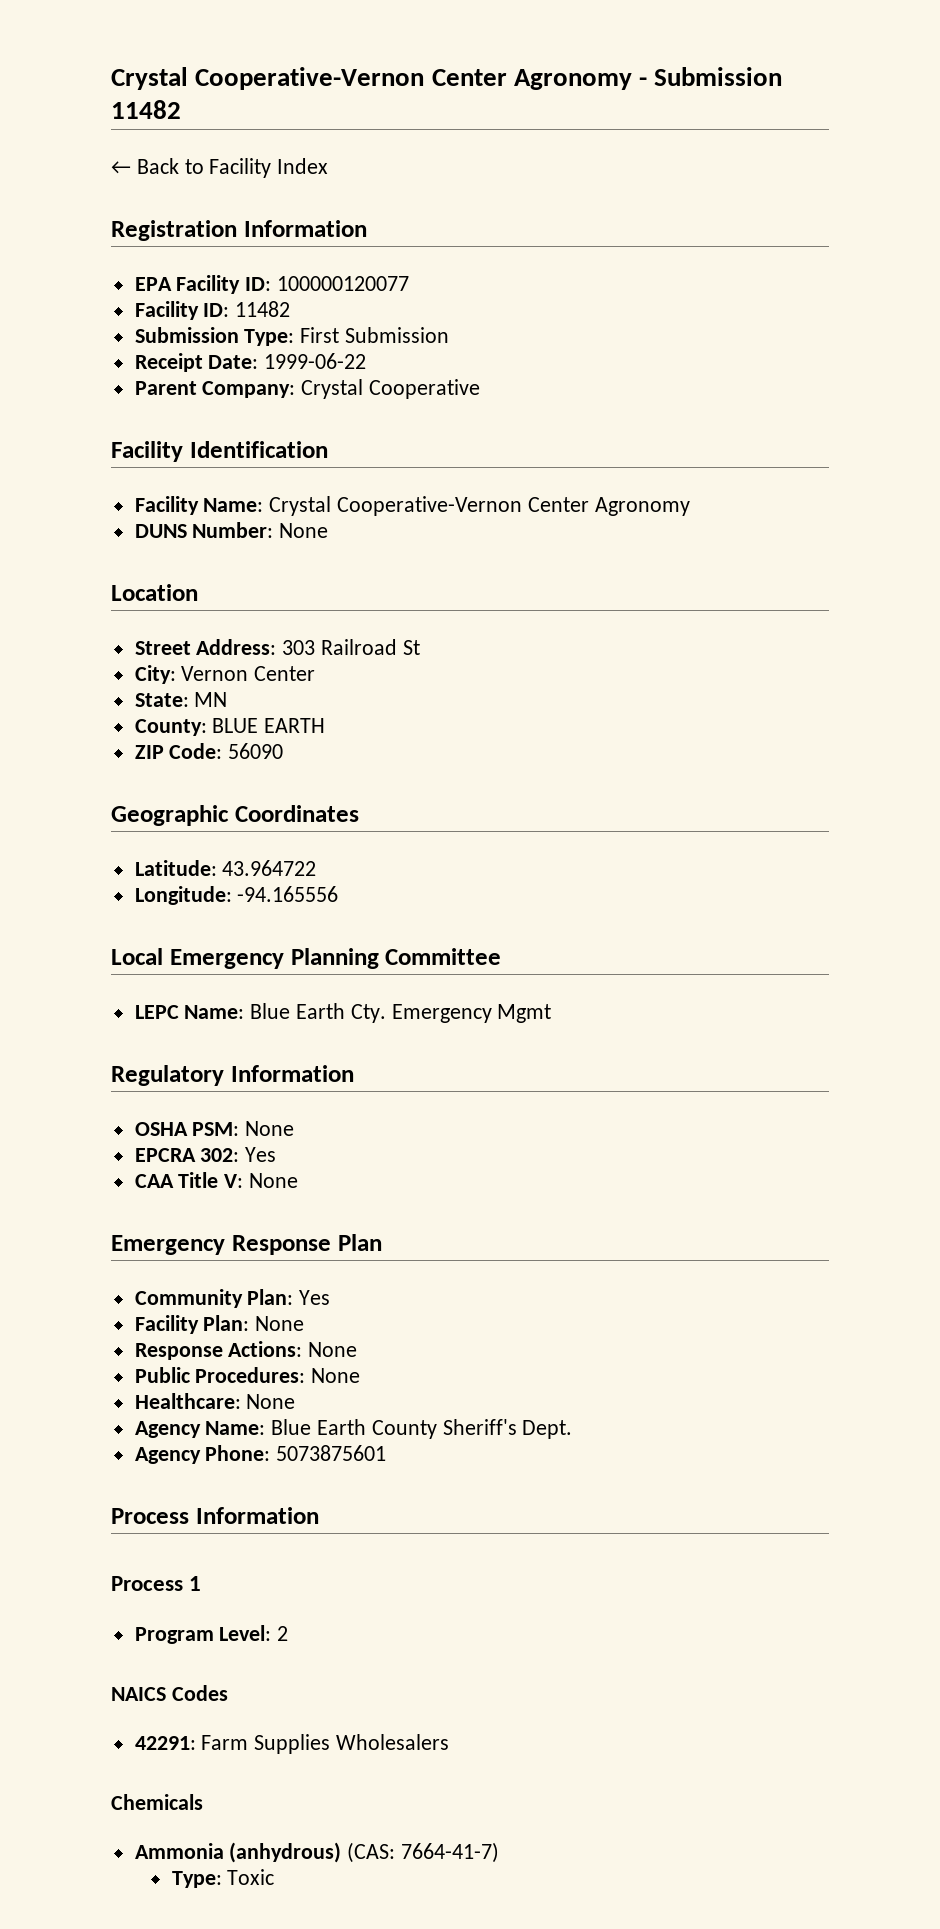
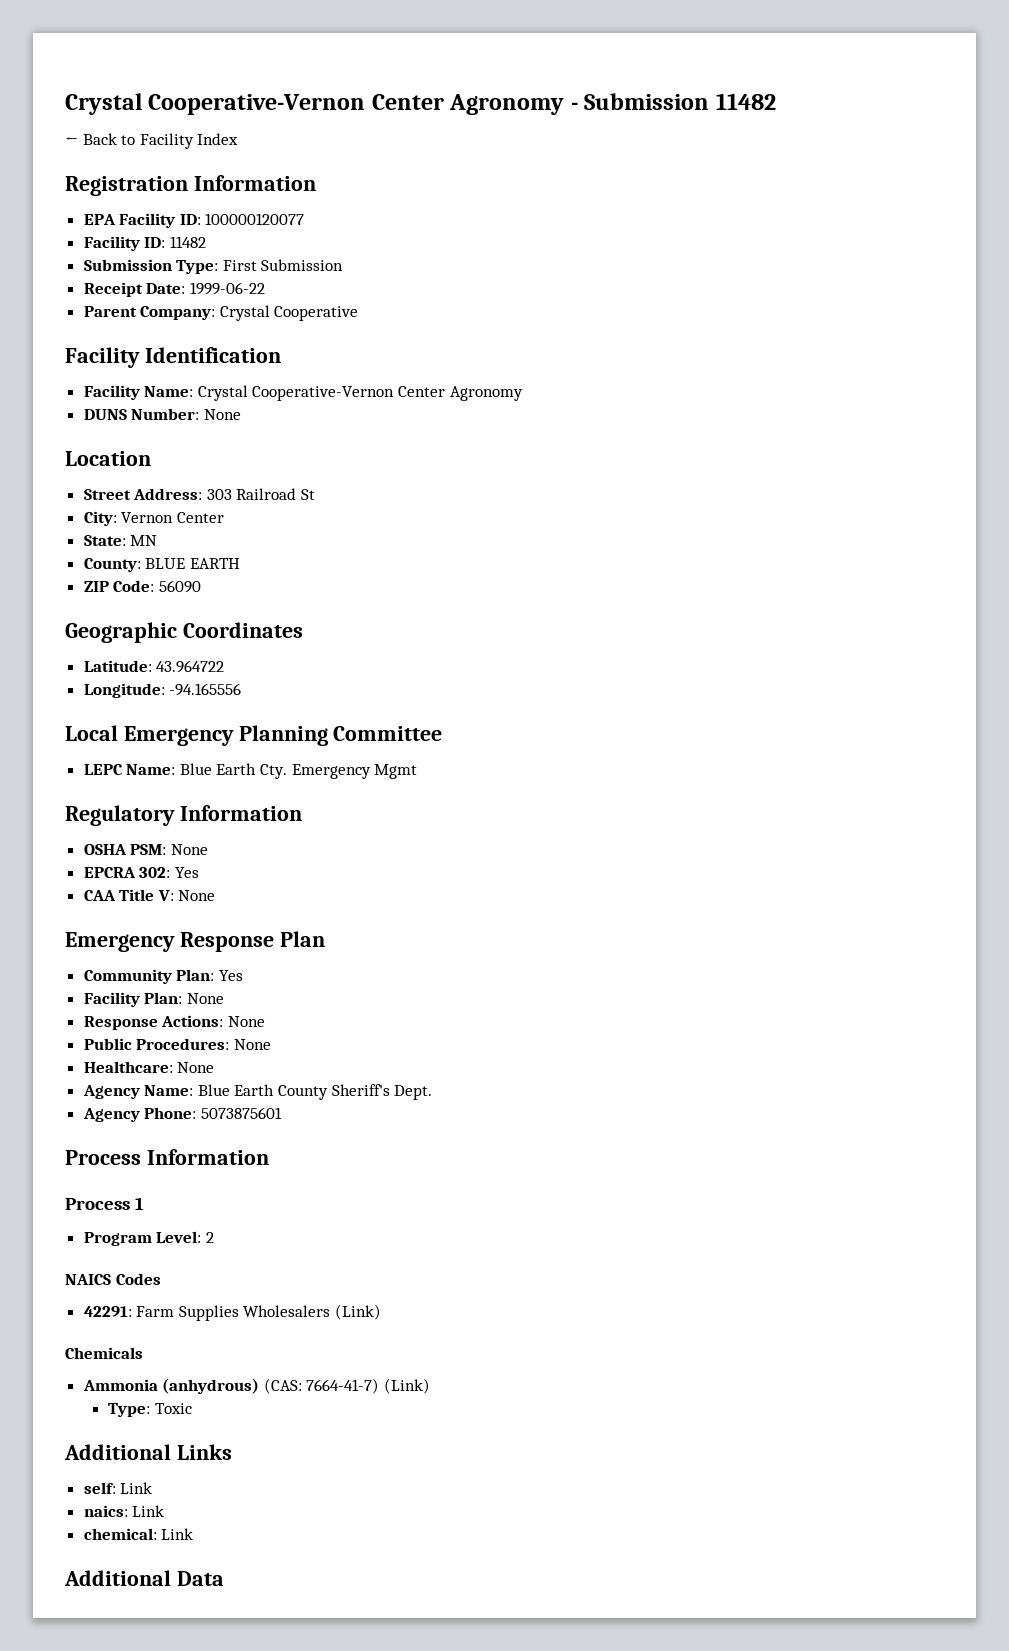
- 42291: Farm Supplies Wholesalers
+ 42291: Farm Supplies Wholesalers (Link)
- Ammonia (anhydrous) (CAS: 7664-41-7)
+ Ammonia (anhydrous) (CAS: 7664-41-7) (Link)
+ Additional Links
+ self: Link
+ naics: Link
+ chemical: Link
+ Additional Data

